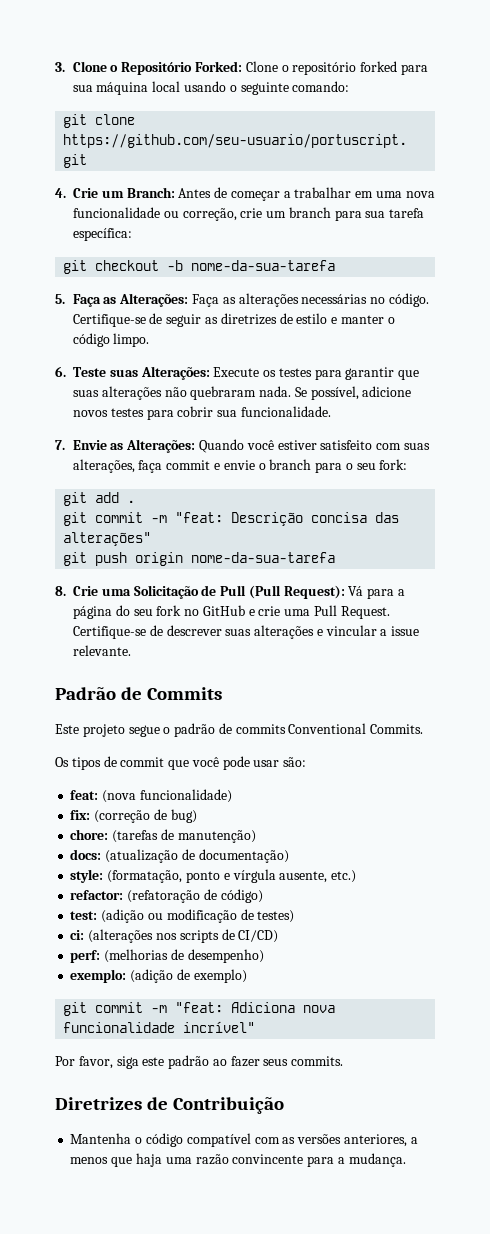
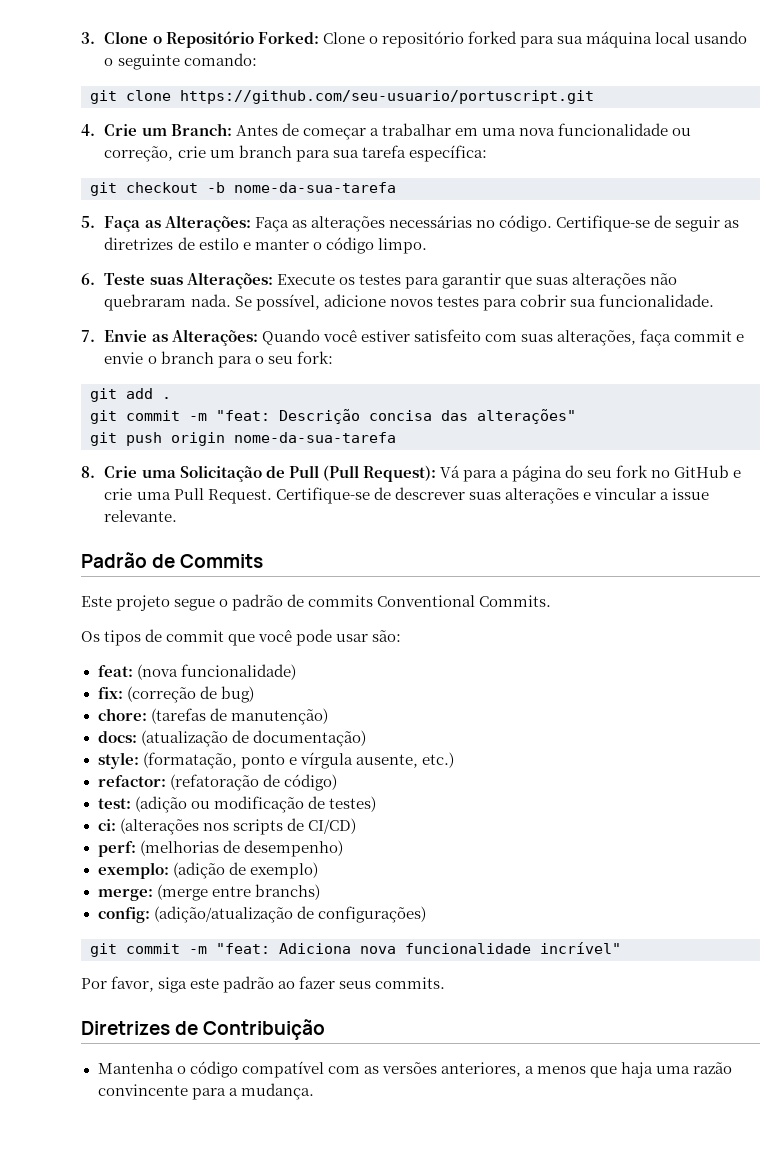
+ merge: (merge entre branchs)
+ config: (adição/atualização de configurações)

